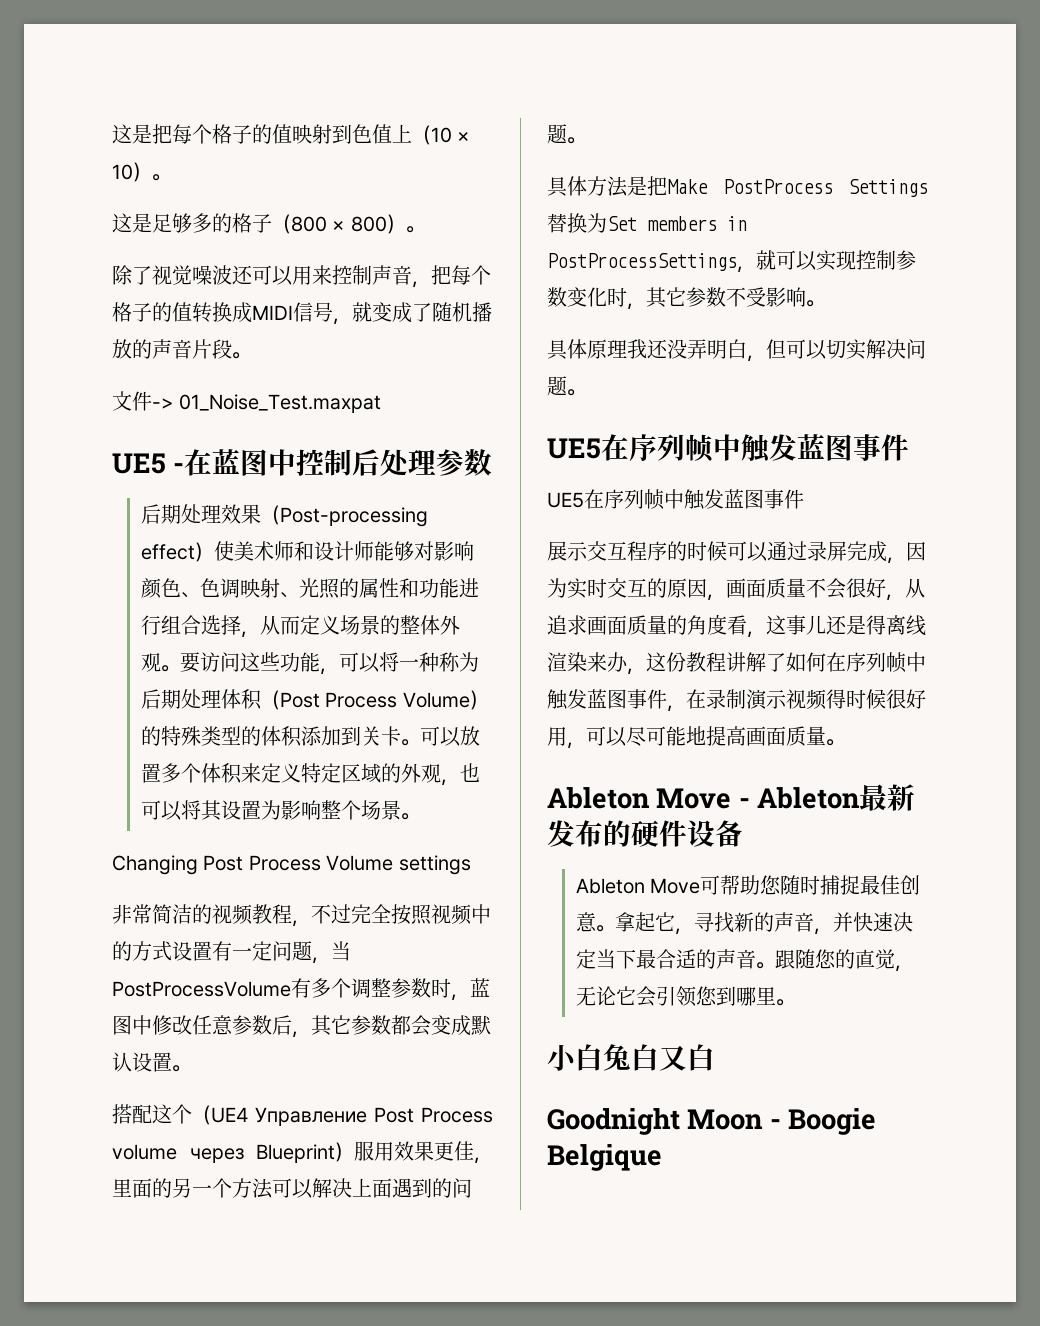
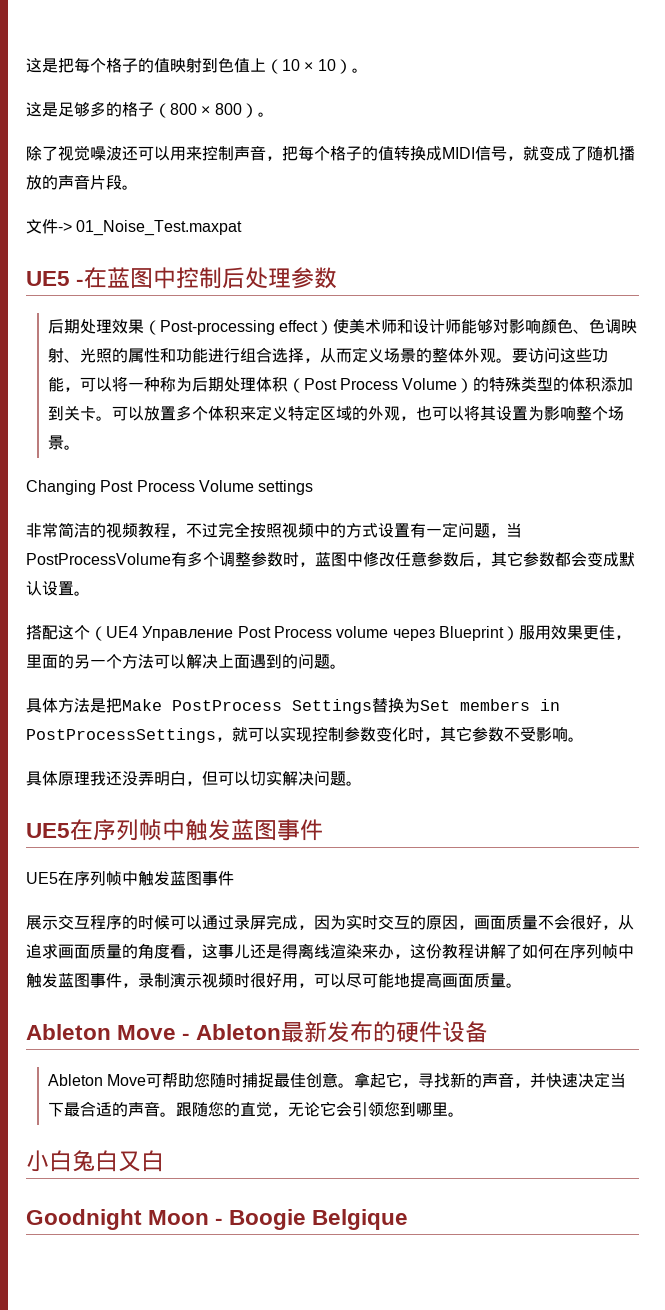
- 展示交互程序的时候可以通过录屏完成，因为实时交互的原因，画面质量不会很好，从追求画面质量的角度看，这事儿还是得离线渲染来办，这份教程讲解了如何在序列帧中触发蓝图事件，在录制演示视频得时候很好用，可以尽可能地提高画面质量。
+ 展示交互程序的时候可以通过录屏完成，因为实时交互的原因，画面质量不会很好，从追求画面质量的角度看，这事儿还是得离线渲染来办，这份教程讲解了如何在序列帧中触发蓝图事件，录制演示视频时很好用，可以尽可能地提高画面质量。

